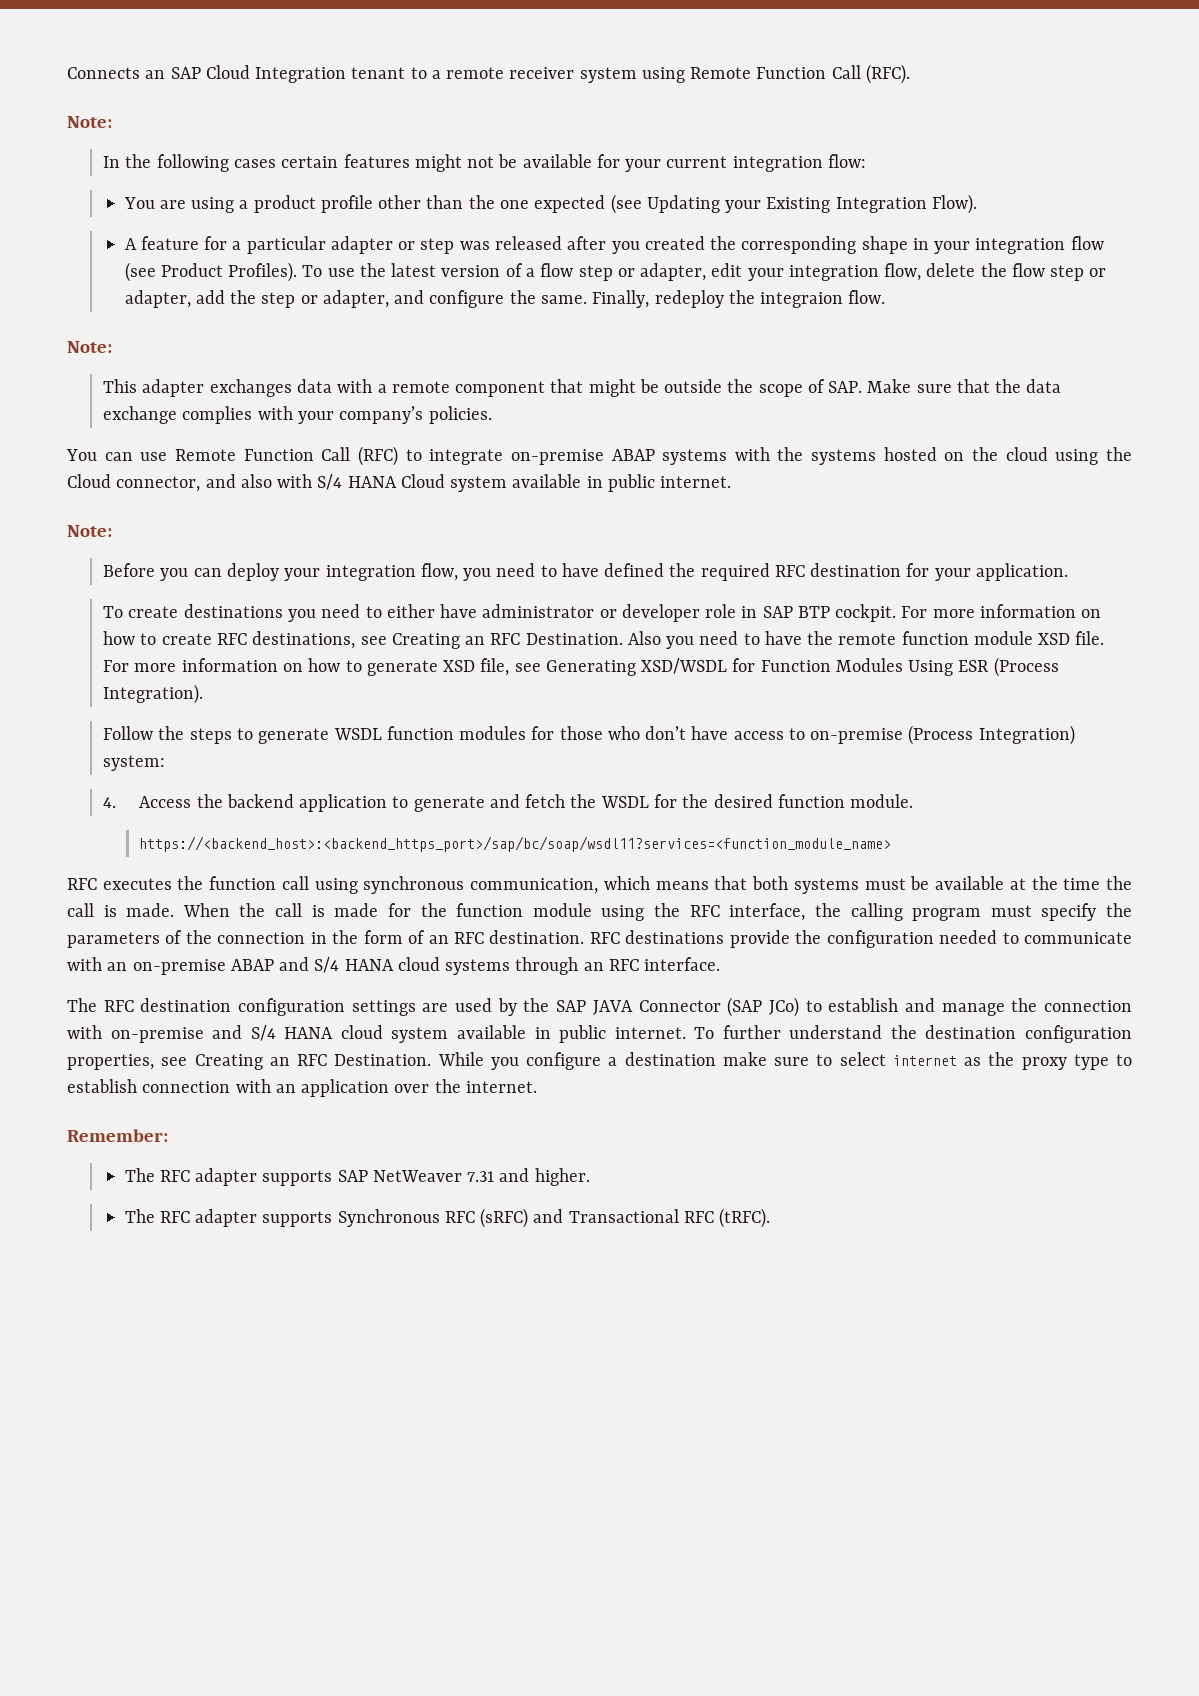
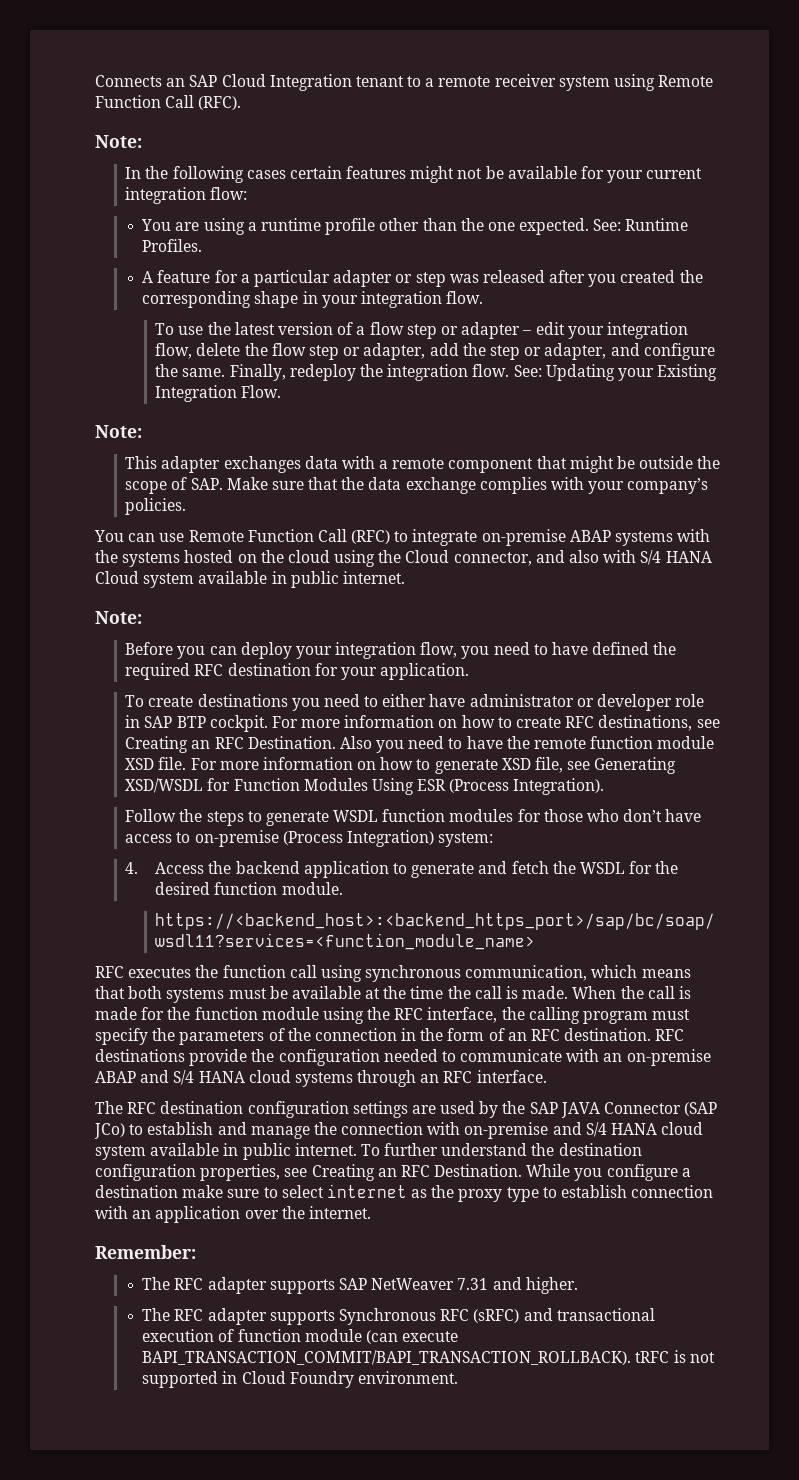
- You are using a product profile other than the one expected (see Updating your Existing Integration Flow).
+ You are using a runtime profile other than the one expected. See: Runtime Profiles.
- A feature for a particular adapter or step was released after you created the corresponding shape in your integration flow (see Product Profiles). To use the latest version of a flow step or adapter, edit your integration flow, delete the flow step or adapter, add the step or adapter, and configure the same.
+ A feature for a particular adapter or step was released after you created the corresponding shape in your integration flow.
+ To use the latest version of a flow step or adapter – edit your integration flow, delete the flow step or adapter, add the step or adapter, and configure the same.
- Finally, redeploy the integraion flow.
+ Finally, redeploy the integration flow. See: Updating your Existing Integration Flow.
- The RFC adapter supports Synchronous RFC (sRFC) and Transactional RFC (tRFC).
+ The RFC adapter supports Synchronous RFC (sRFC) and transactional execution of function module (can execute BAPI_TRANSACTION_COMMIT/BAPI_TRANSACTION_ROLLBACK). tRFC is not supported in Cloud Foundry environment.

